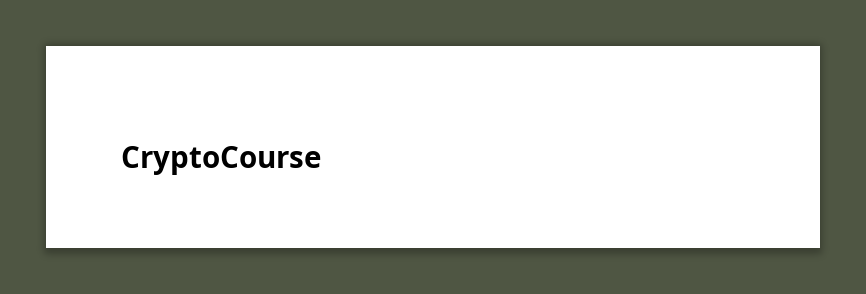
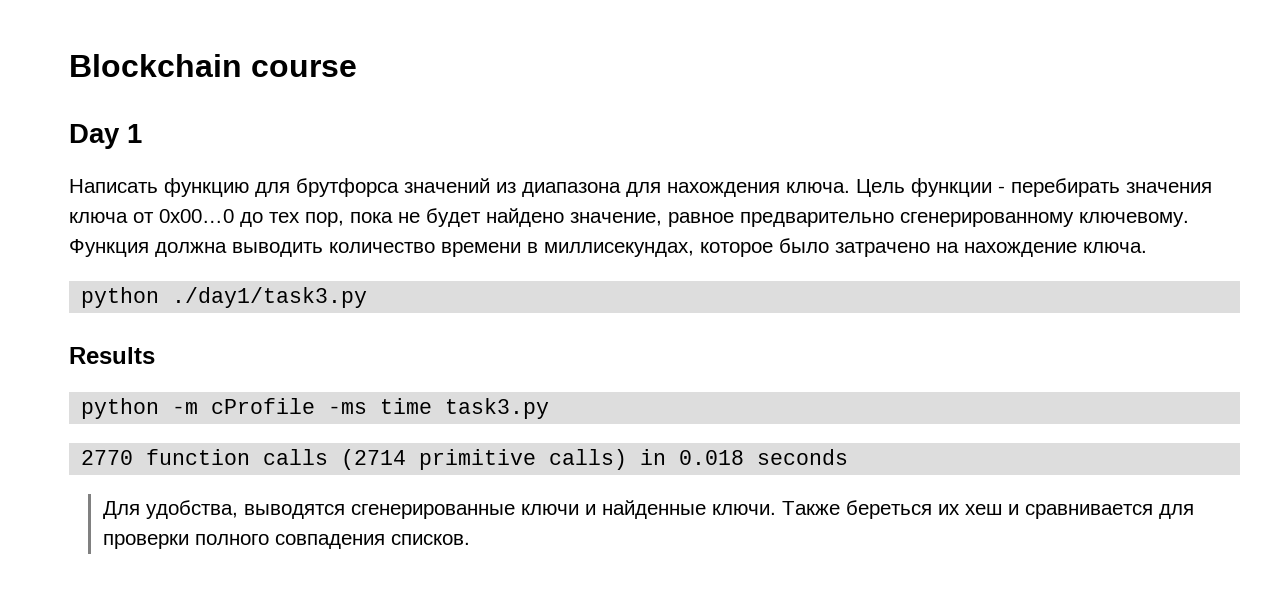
- CryptoCourse
+ Blockchain course
+ Day 1
+ Написать функцию для брутфорса значений из диапазона для нахождения ключа. Цель функции - перебирать значения ключа от 0x00…0 до тех пор, пока не будет найдено значение, равное предварительно сгенерированному ключевому. Функция должна выводить количество времени в миллисекундах, которое было затрачено на нахождение ключа.
+ python ./day1/task3.py
+ Results
+ python -m cProfile -ms time task3.py
+ 2770 function calls (2714 primitive calls) in 0.018 seconds
+ Для удобства, выводятся сгенерированные ключи и найденные ключи. Также береться их хеш и сравнивается для проверки полного совпадения списков.

